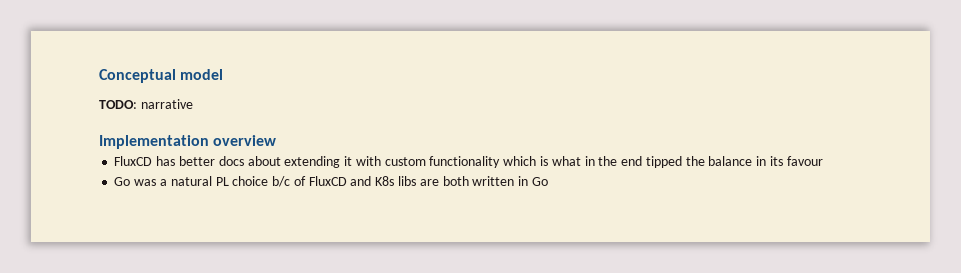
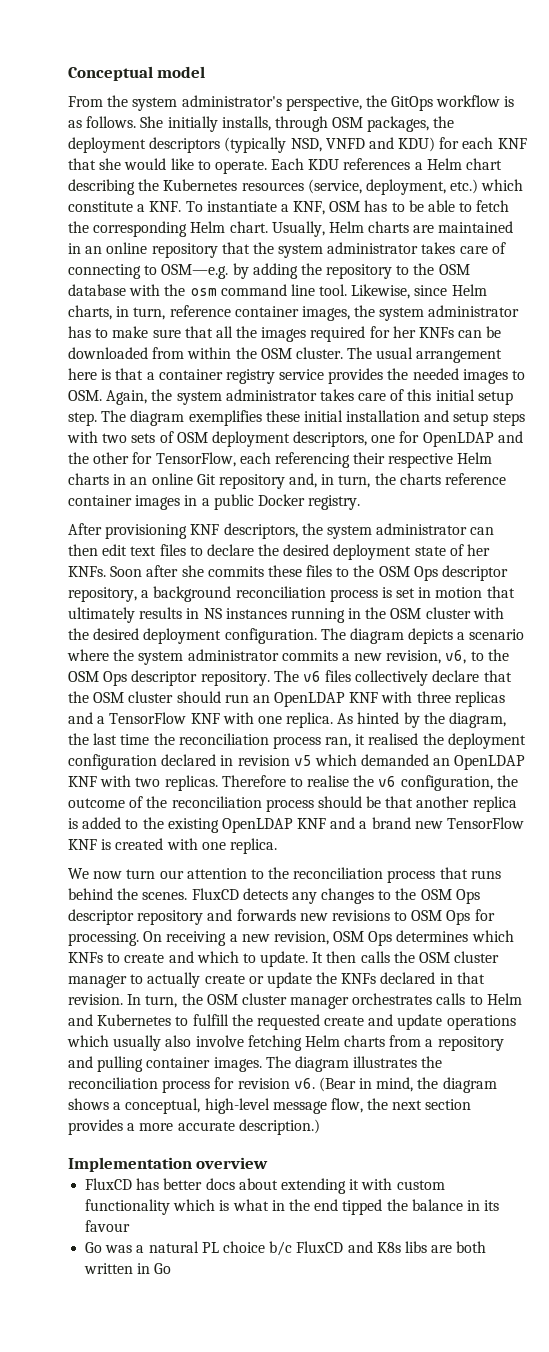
- TODO: narrative
+ From the system administrator's perspective, the GitOps workflow is as follows. She initially installs, through OSM packages, the deployment descriptors (typically NSD, VNFD and KDU) for each KNF that she would like to operate. Each KDU references a Helm chart describing the Kubernetes resources (service, deployment, etc.) which constitute a KNF. To instantiate a KNF, OSM has to be able to fetch the corresponding Helm chart. Usually, Helm charts are maintained in an online repository that the system administrator takes care of connecting to OSM—e.g. by adding the repository to the OSM database with the osm command line tool. Likewise, since Helm charts, in turn, reference container images, the system administrator has to make sure that all the images required for her KNFs can be downloaded from within the OSM cluster. The usual arrangement here is that a container registry service provides the needed images to OSM. Again, the system administrator takes care of this initial setup step. The diagram exemplifies these initial installation and setup steps with two sets of OSM deployment descriptors, one for OpenLDAP and the other for TensorFlow, each referencing their respective Helm charts in an online Git repository and, in turn, the charts reference container images in a public Docker registry.
+ After provisioning KNF descriptors, the system administrator can then edit text files to declare the desired deployment state of her KNFs. Soon after she commits these files to the OSM Ops descriptor repository, a background reconciliation process is set in motion that ultimately results in NS instances running in the OSM cluster with the desired deployment configuration. The diagram depicts a scenario where the system administrator commits a new revision, v6, to the OSM Ops descriptor repository. The v6 files collectively declare that the OSM cluster should run an OpenLDAP KNF with three replicas and a TensorFlow KNF with one replica. As hinted by the diagram, the last time the reconciliation process ran, it realised the deployment configuration declared in revision v5 which demanded an OpenLDAP KNF with two replicas. Therefore to realise the v6 configuration, the outcome of the reconciliation process should be that another replica is added to the existing OpenLDAP KNF and a brand new TensorFlow KNF is created with one replica.
+ We now turn our attention to the reconciliation process that runs behind the scenes. FluxCD detects any changes to the OSM Ops descriptor repository and forwards new revisions to OSM Ops for processing. On receiving a new revision, OSM Ops determines which KNFs to create and which to update. It then calls the OSM cluster manager to actually create or update the KNFs declared in that revision. In turn, the OSM cluster manager orchestrates calls to Helm and Kubernetes to fulfill the requested create and update operations which usually also involve fetching Helm charts from a repository and pulling container images. The diagram illustrates the reconciliation process for revision v6. (Bear in mind, the diagram shows a conceptual, high-level message flow, the next section provides a more accurate description.)
- Go was a natural PL choice b/c of FluxCD and K8s libs are both written in Go
+ Go was a natural PL choice b/c FluxCD and K8s libs are both written in Go

